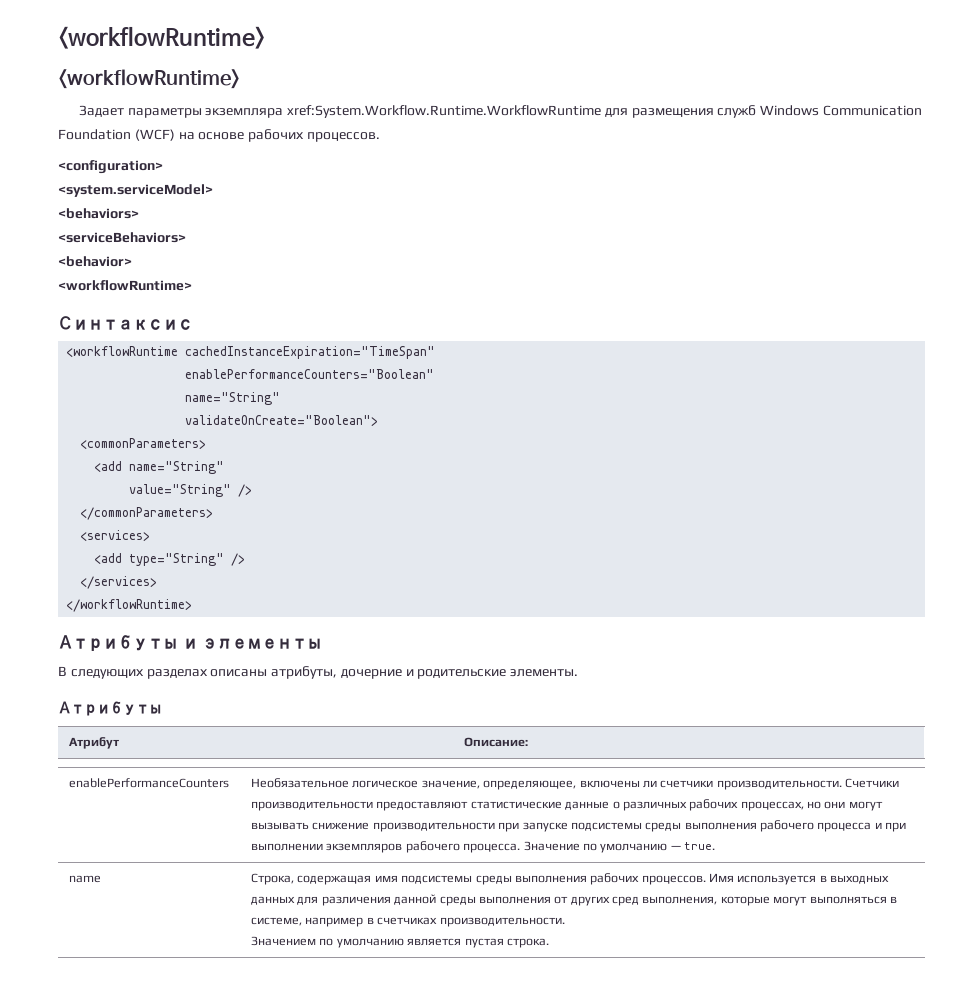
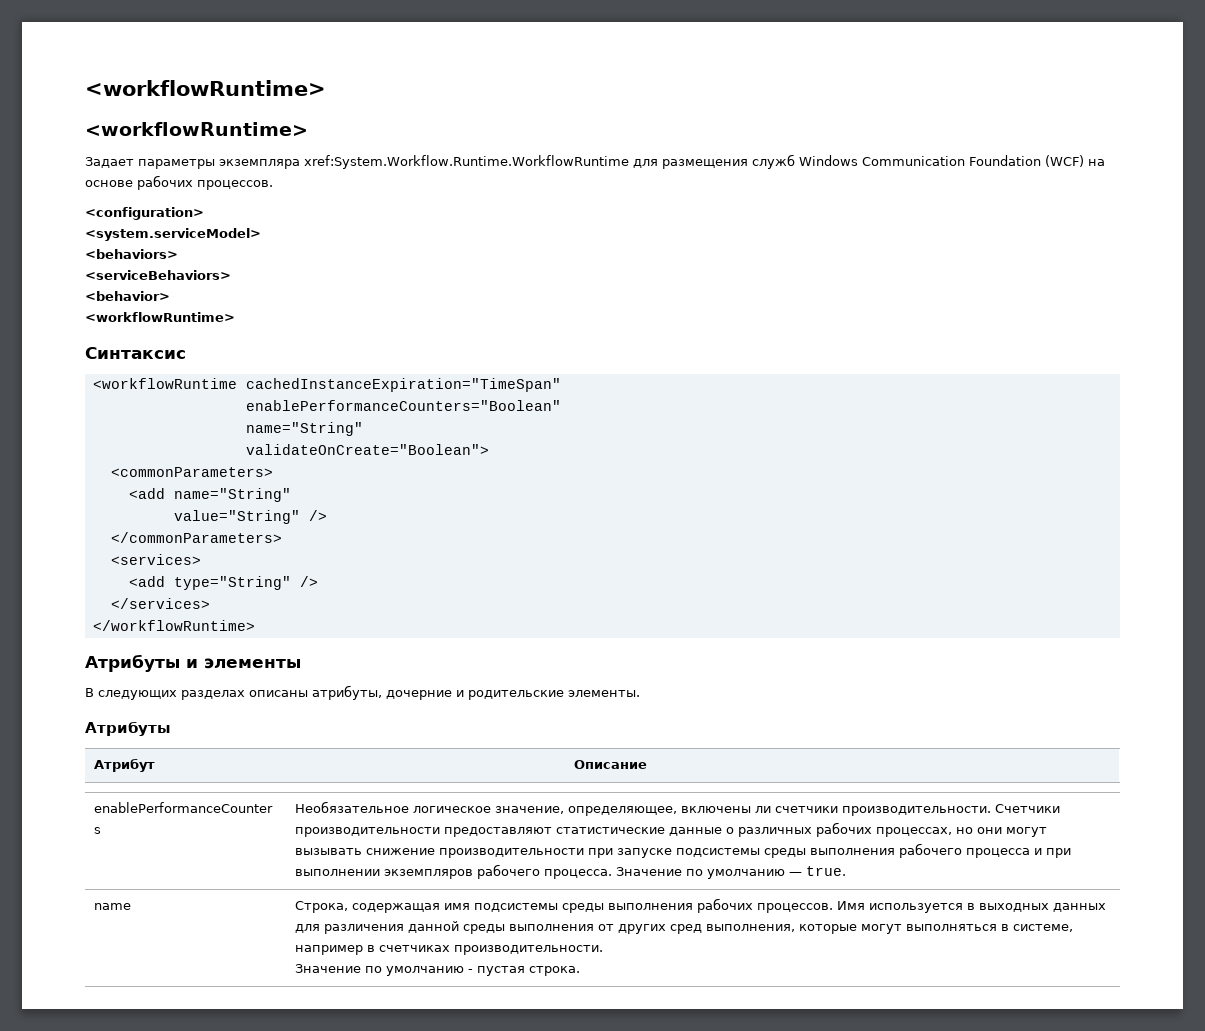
- Атрибут | Описание:
+ Атрибут | Описание
  name | Строка, содержащая имя подсистемы среды выполнения рабочих процессов. Имя используется в выходных данных для различения данной среды выполнения от других сред выполнения, которые могут выполняться в системе, например в счетчиках производительности.
- Значением по умолчанию является пустая строка.
+ Значение по умолчанию - пустая строка.

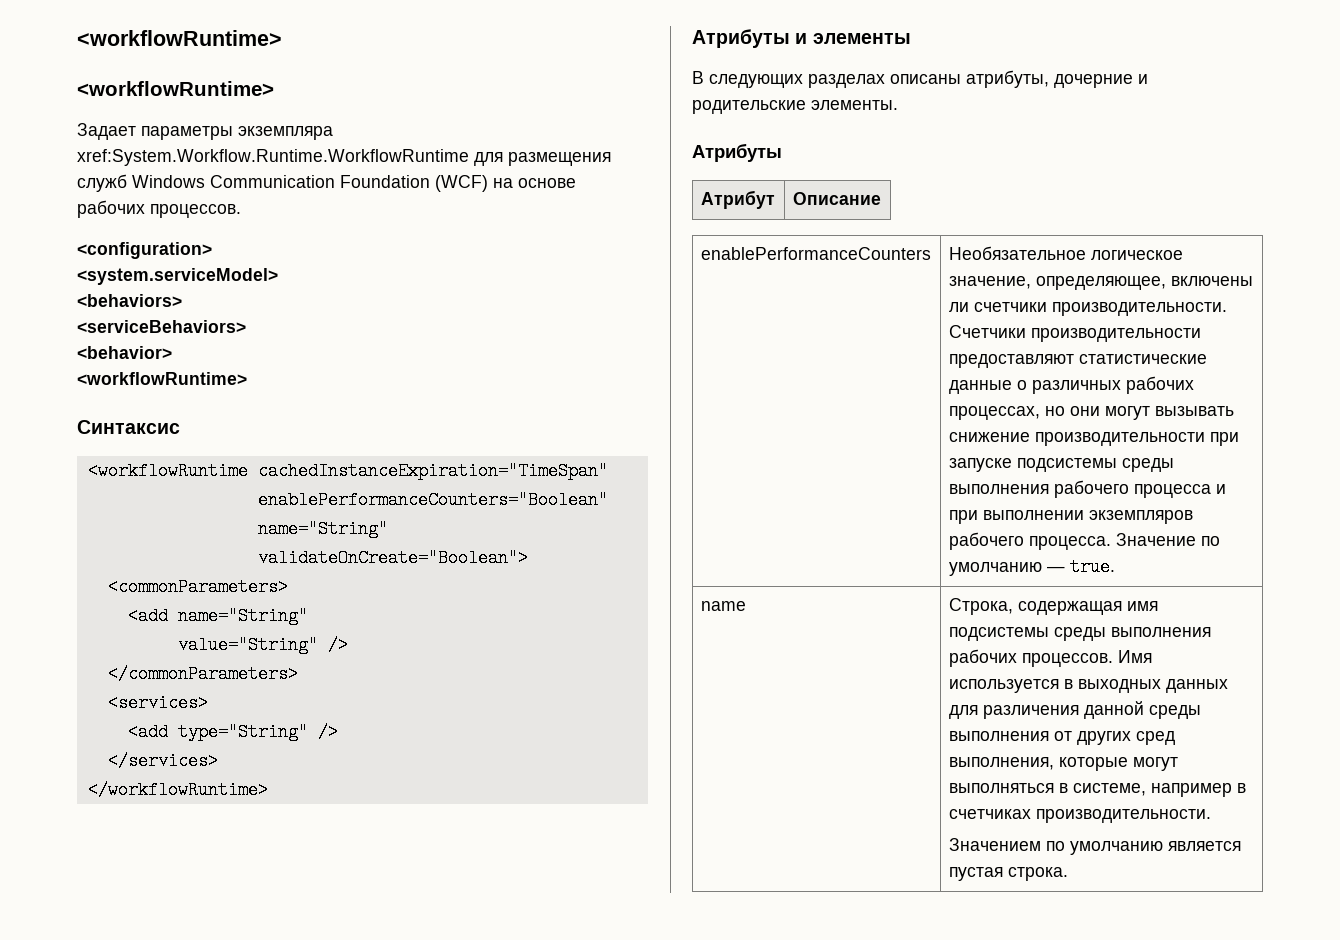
  name | Строка, содержащая имя подсистемы среды выполнения рабочих процессов. Имя используется в выходных данных для различения данной среды выполнения от других сред выполнения, которые могут выполняться в системе, например в счетчиках производительности.
- Значение по умолчанию - пустая строка.
+ Значением по умолчанию является пустая строка.

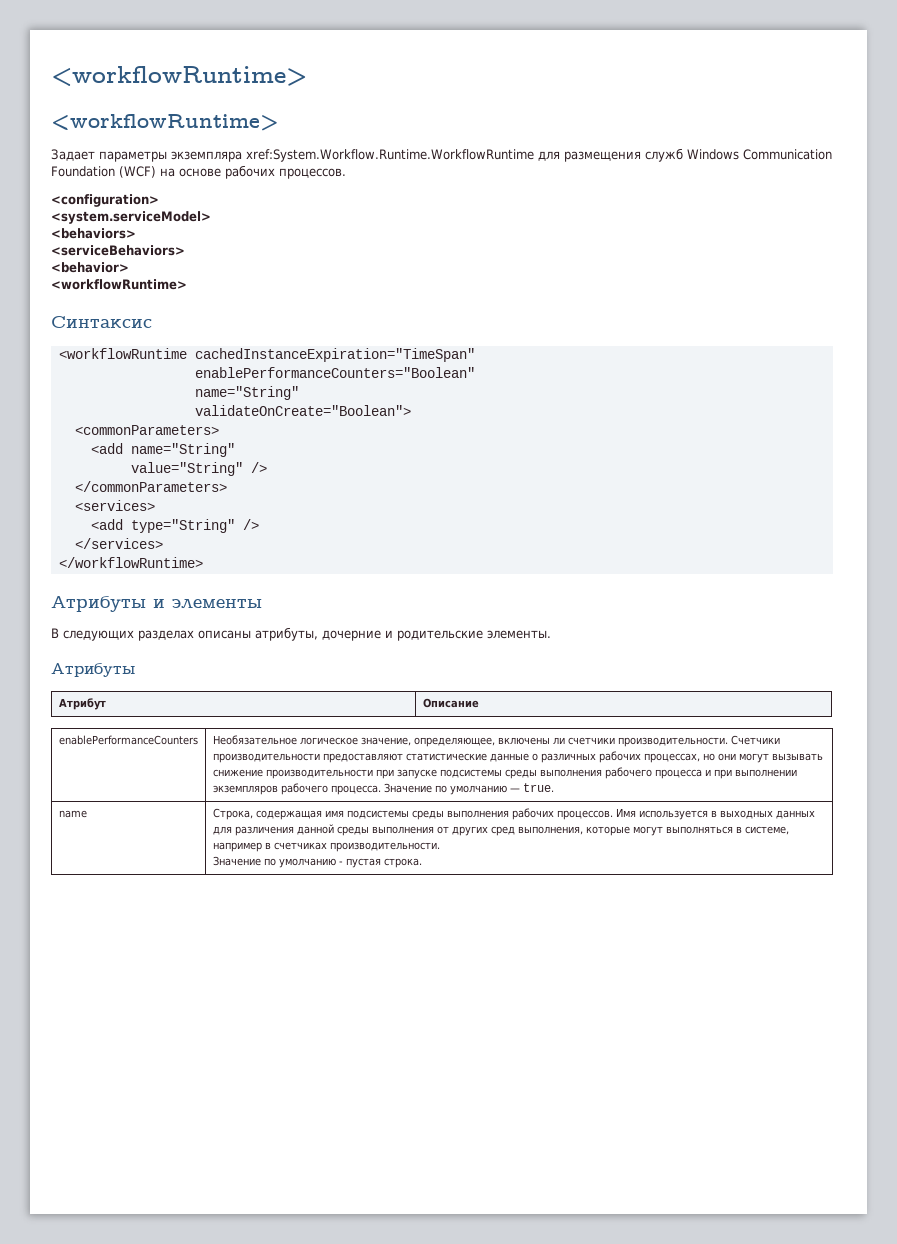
  name | Строка, содержащая имя подсистемы среды выполнения рабочих процессов. Имя используется в выходных данных для различения данной среды выполнения от других сред выполнения, которые могут выполняться в системе, например в счетчиках производительности.
- Значением по умолчанию является пустая строка.
+ Значение по умолчанию - пустая строка.

